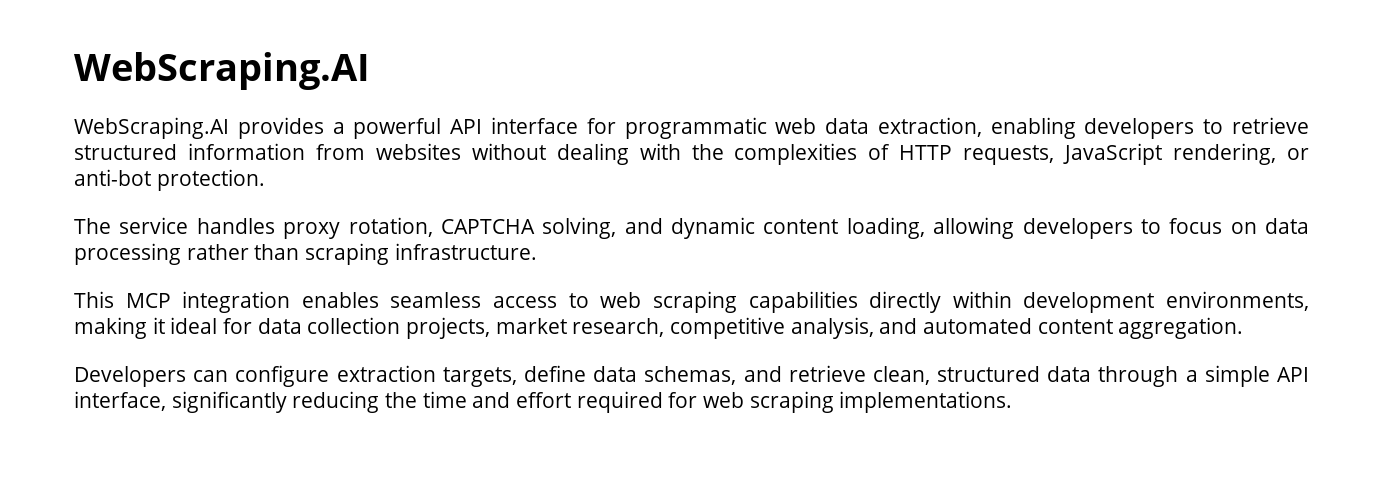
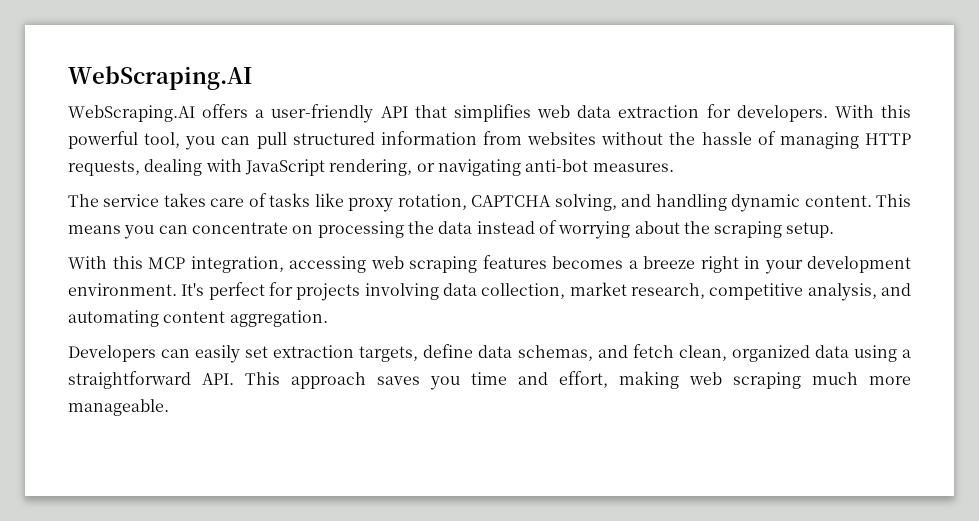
- WebScraping.AI provides a powerful API interface for programmatic web data extraction, enabling developers to retrieve structured information from websites without dealing with the complexities of HTTP requests, JavaScript rendering, or anti-bot protection.
- The service handles proxy rotation, CAPTCHA solving, and dynamic content loading, allowing developers to focus on data processing rather than scraping infrastructure.
- This MCP integration enables seamless access to web scraping capabilities directly within development environments, making it ideal for data collection projects, market research, competitive analysis, and automated content aggregation.
+ WebScraping.AI offers a user-friendly API that simplifies web data extraction for developers. With this powerful tool, you can pull structured information from websites without the hassle of managing HTTP requests, dealing with JavaScript rendering, or navigating anti-bot measures.
+ The service takes care of tasks like proxy rotation, CAPTCHA solving, and handling dynamic content. This means you can concentrate on processing the data instead of worrying about the scraping setup.
+ With this MCP integration, accessing web scraping features becomes a breeze right in your development environment. It's perfect for projects involving data collection, market research, competitive analysis, and automating content aggregation.
- Developers can configure extraction targets, define data schemas, and retrieve clean, structured data through a simple API interface, significantly reducing the time and effort required for web scraping implementations.
+ Developers can easily set extraction targets, define data schemas, and fetch clean, organized data using a straightforward API. This approach saves you time and effort, making web scraping much more manageable.

